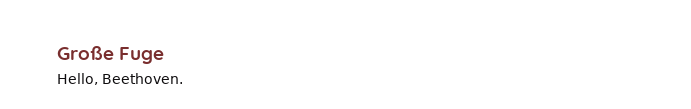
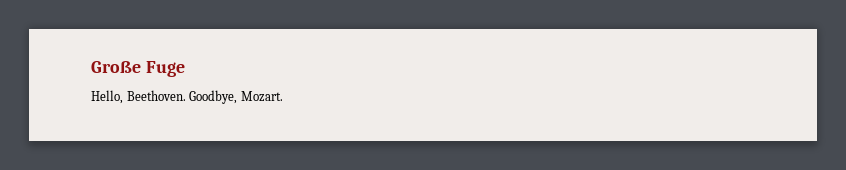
+ Goodbye, Mozart.

